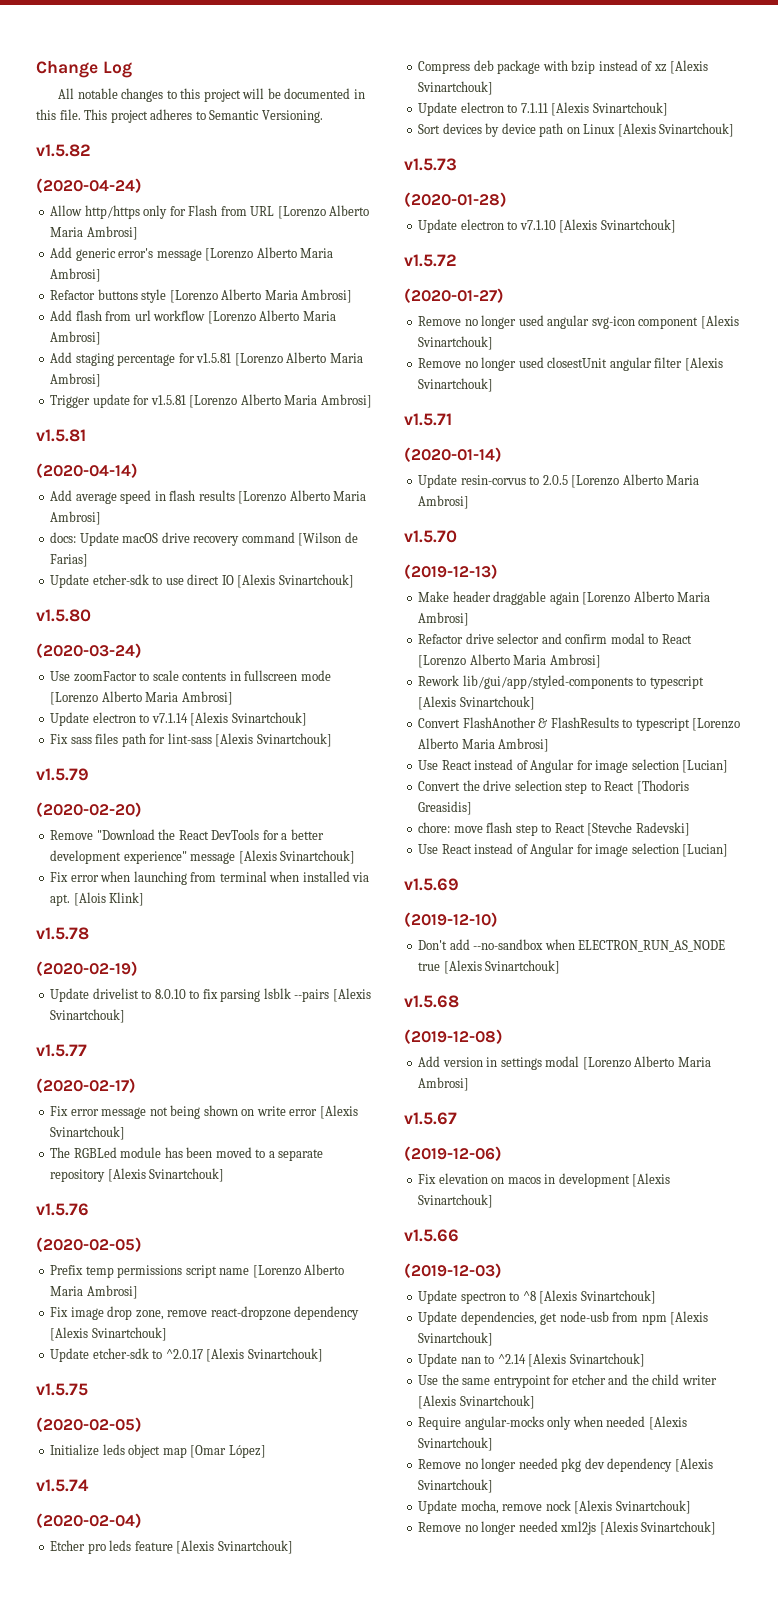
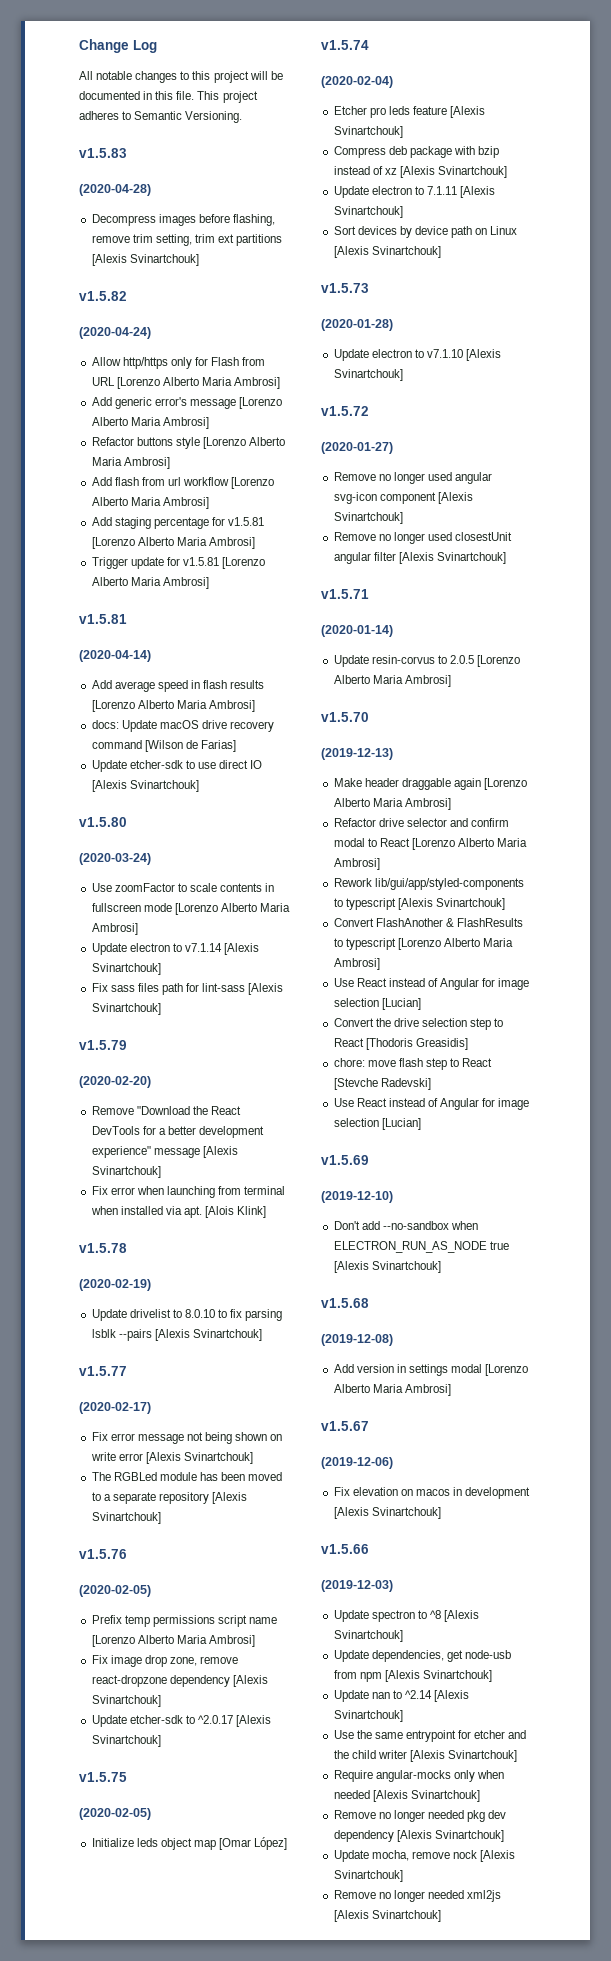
+ v1.5.83
+ (2020-04-28)
+ Decompress images before flashing, remove trim setting, trim ext partitions [Alexis Svinartchouk]

